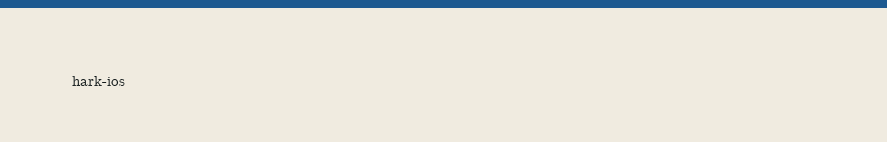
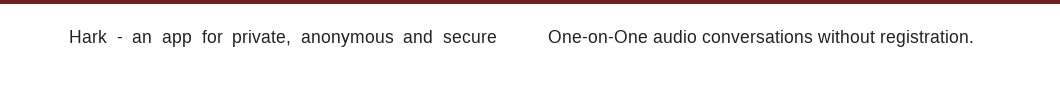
- hark-ios
+ Hark - an app for private, anonymous and secure One-on-One audio conversations without registration.

